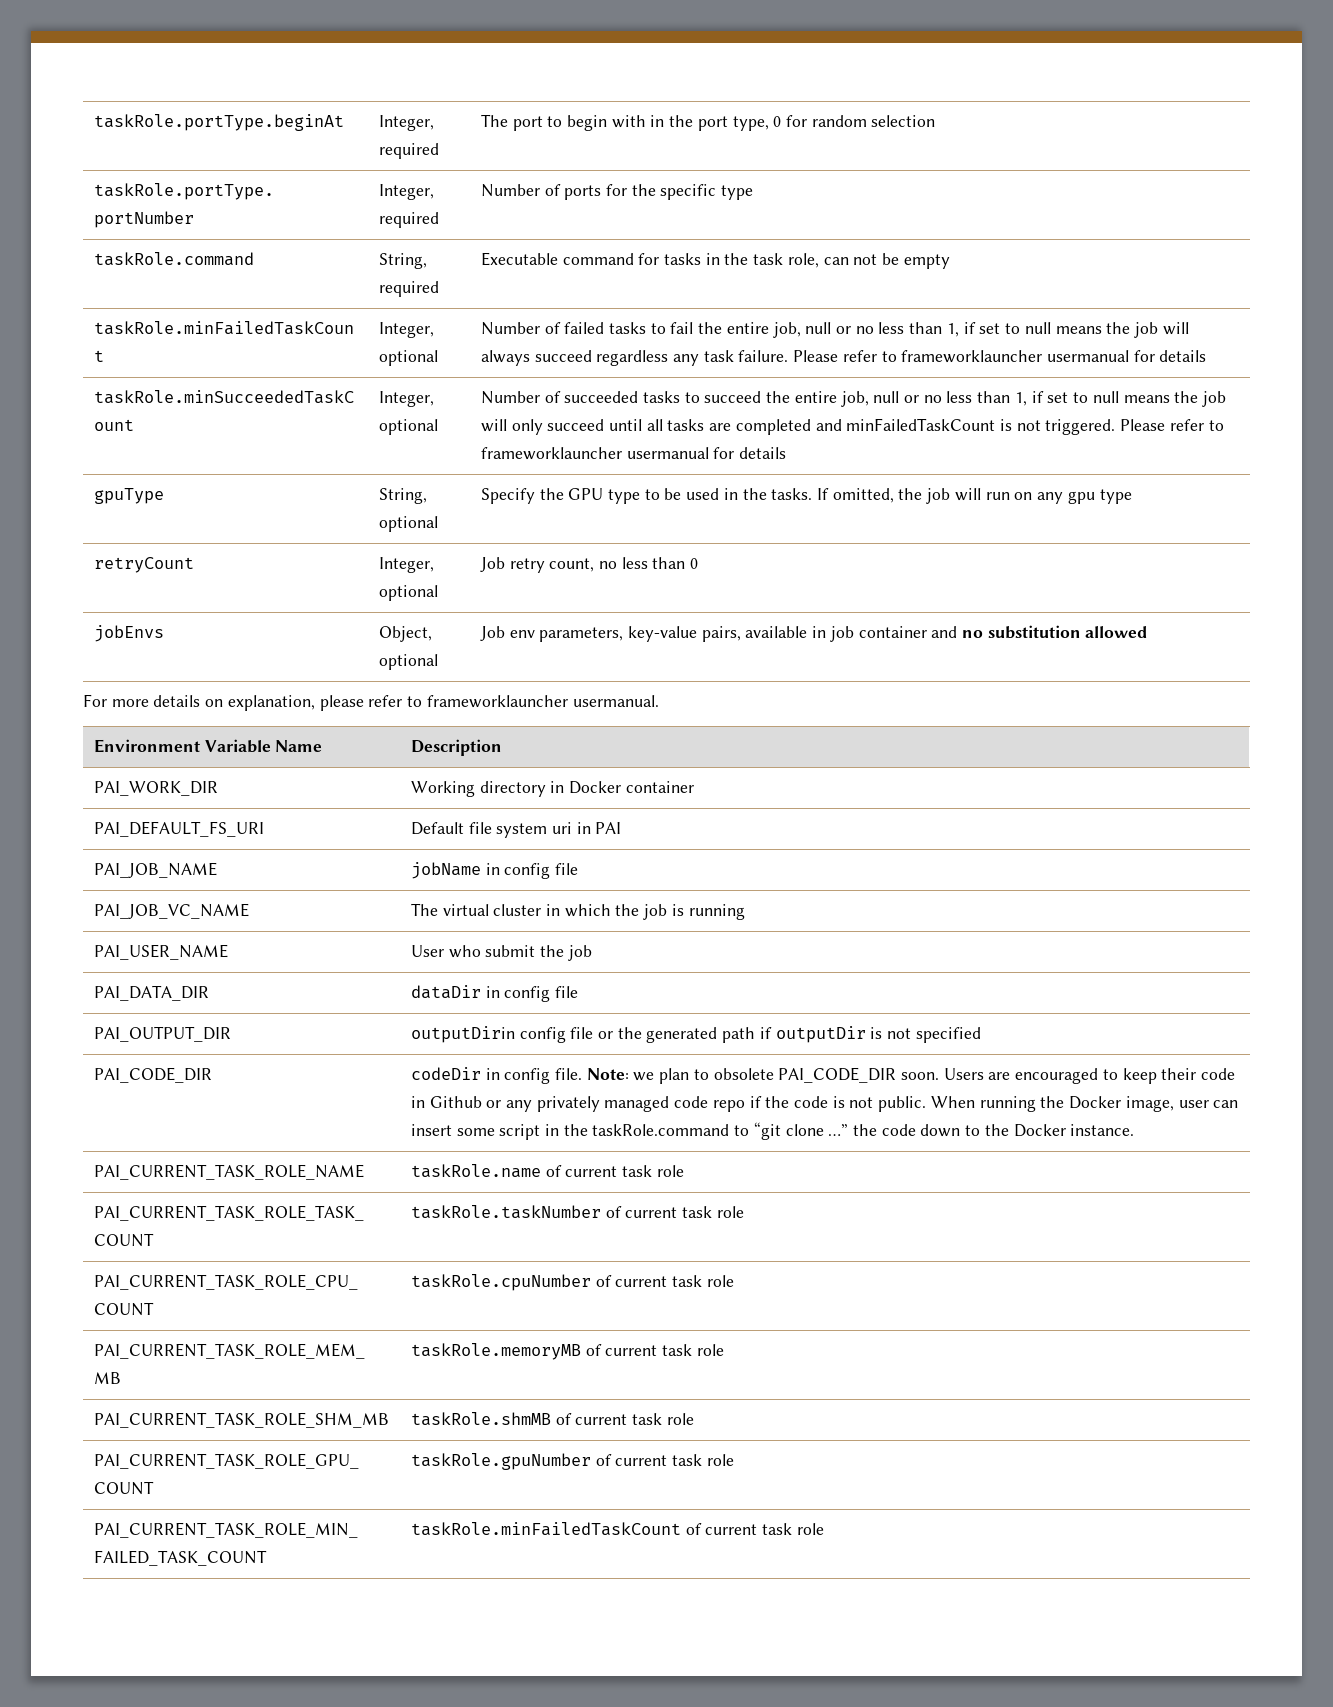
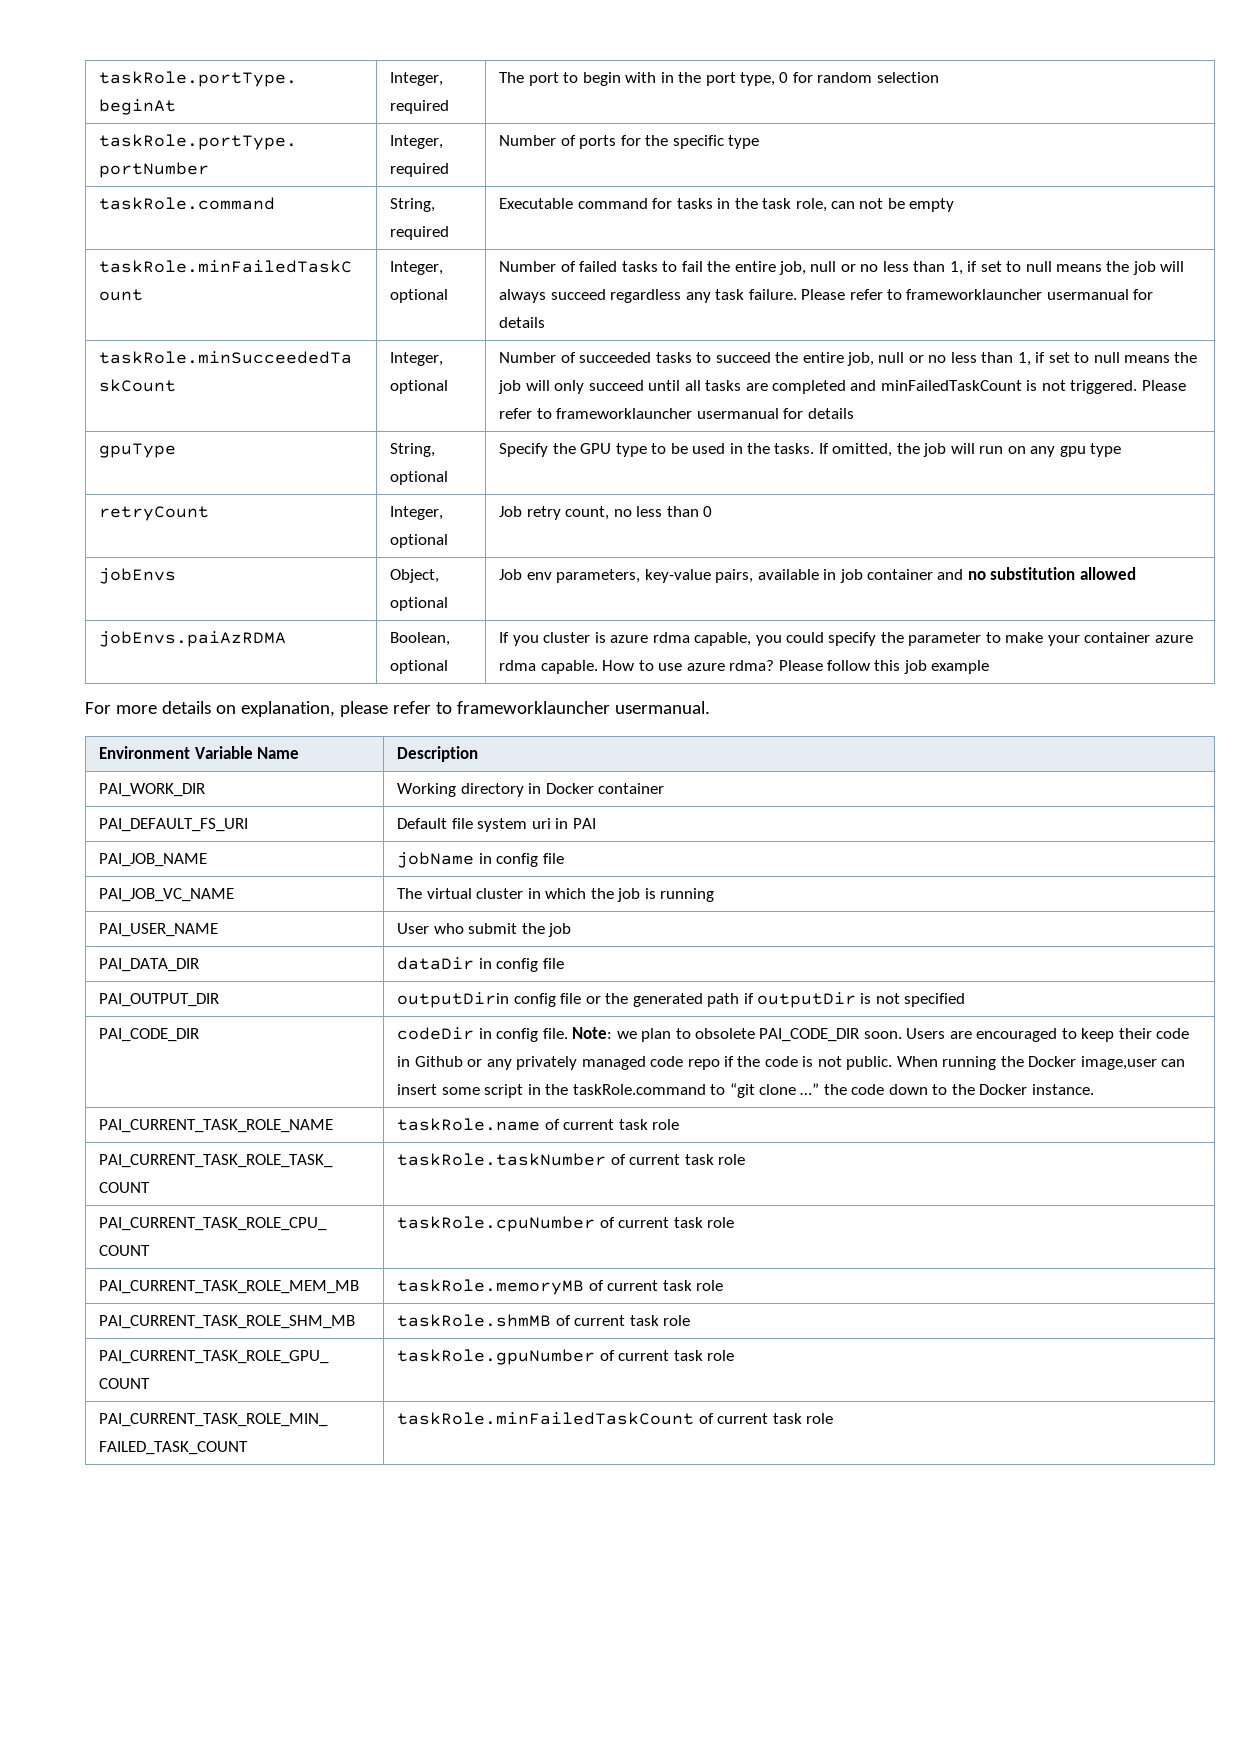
+ jobEnvs.paiAzRDMA | Boolean, optional | If you cluster is azure rdma capable, you could specify the parameter to make your container azure rdma capable. How to use azure rdma? Please follow this job example
- When running the Docker image, user can insert some script in the taskRole.command to “git clone …” the code down to the Docker instance.
+ When running the Docker image,user can insert some script in the taskRole.command to “git clone …” the code down to the Docker instance.

